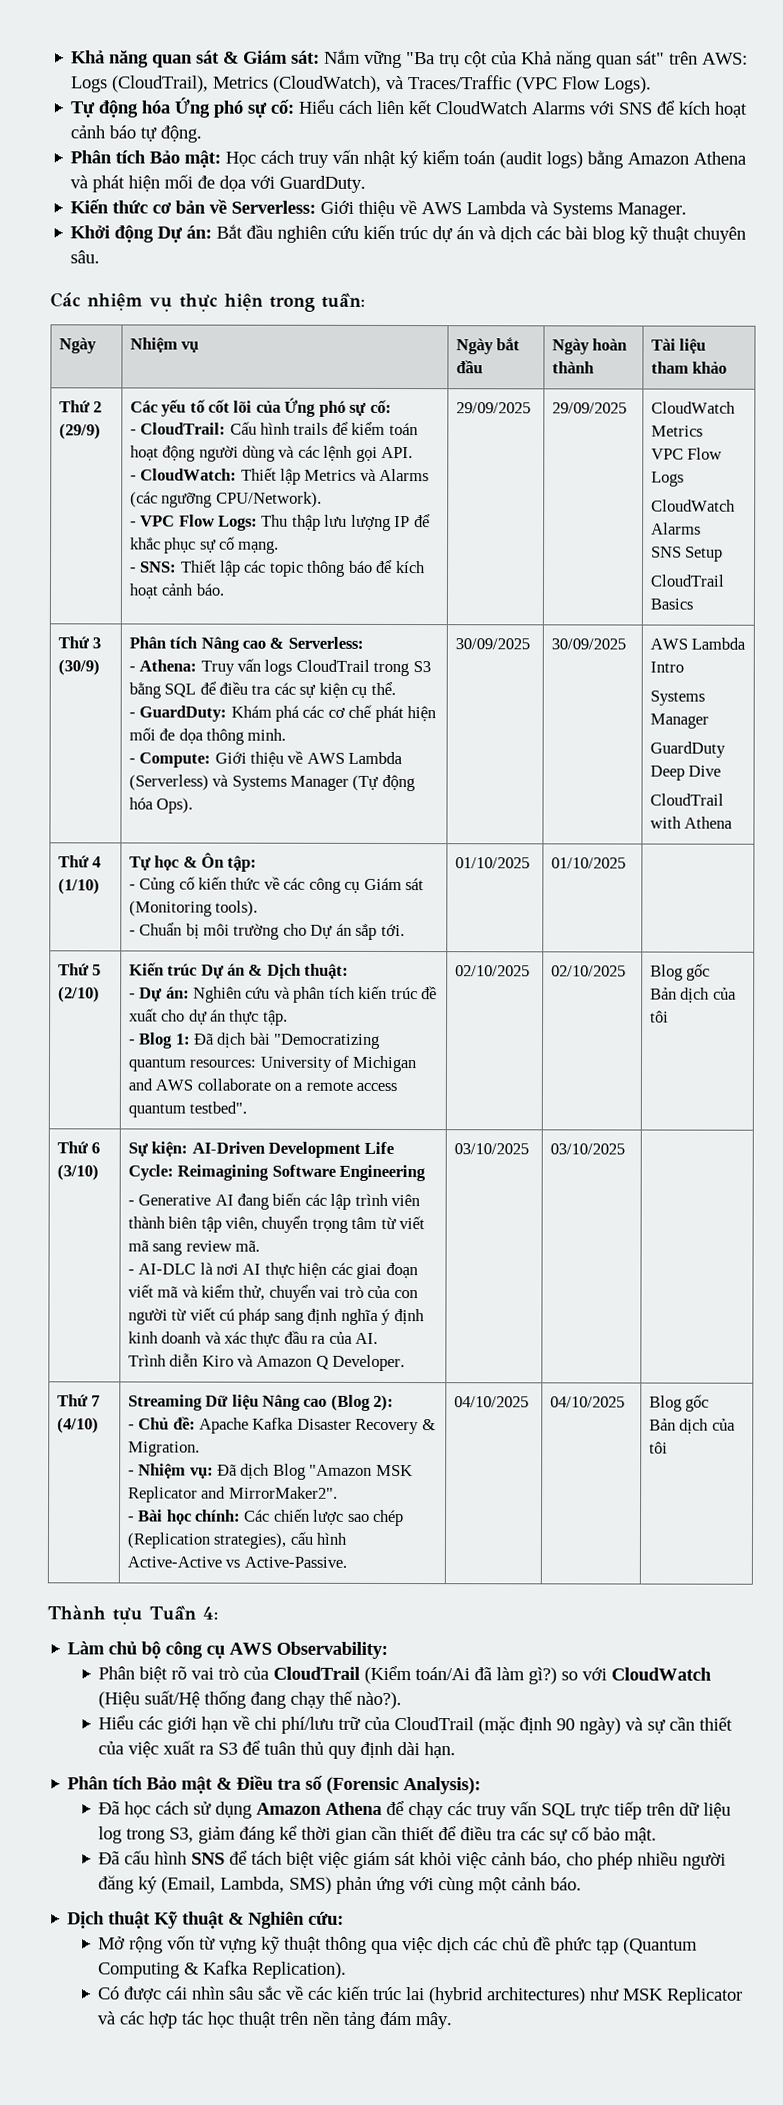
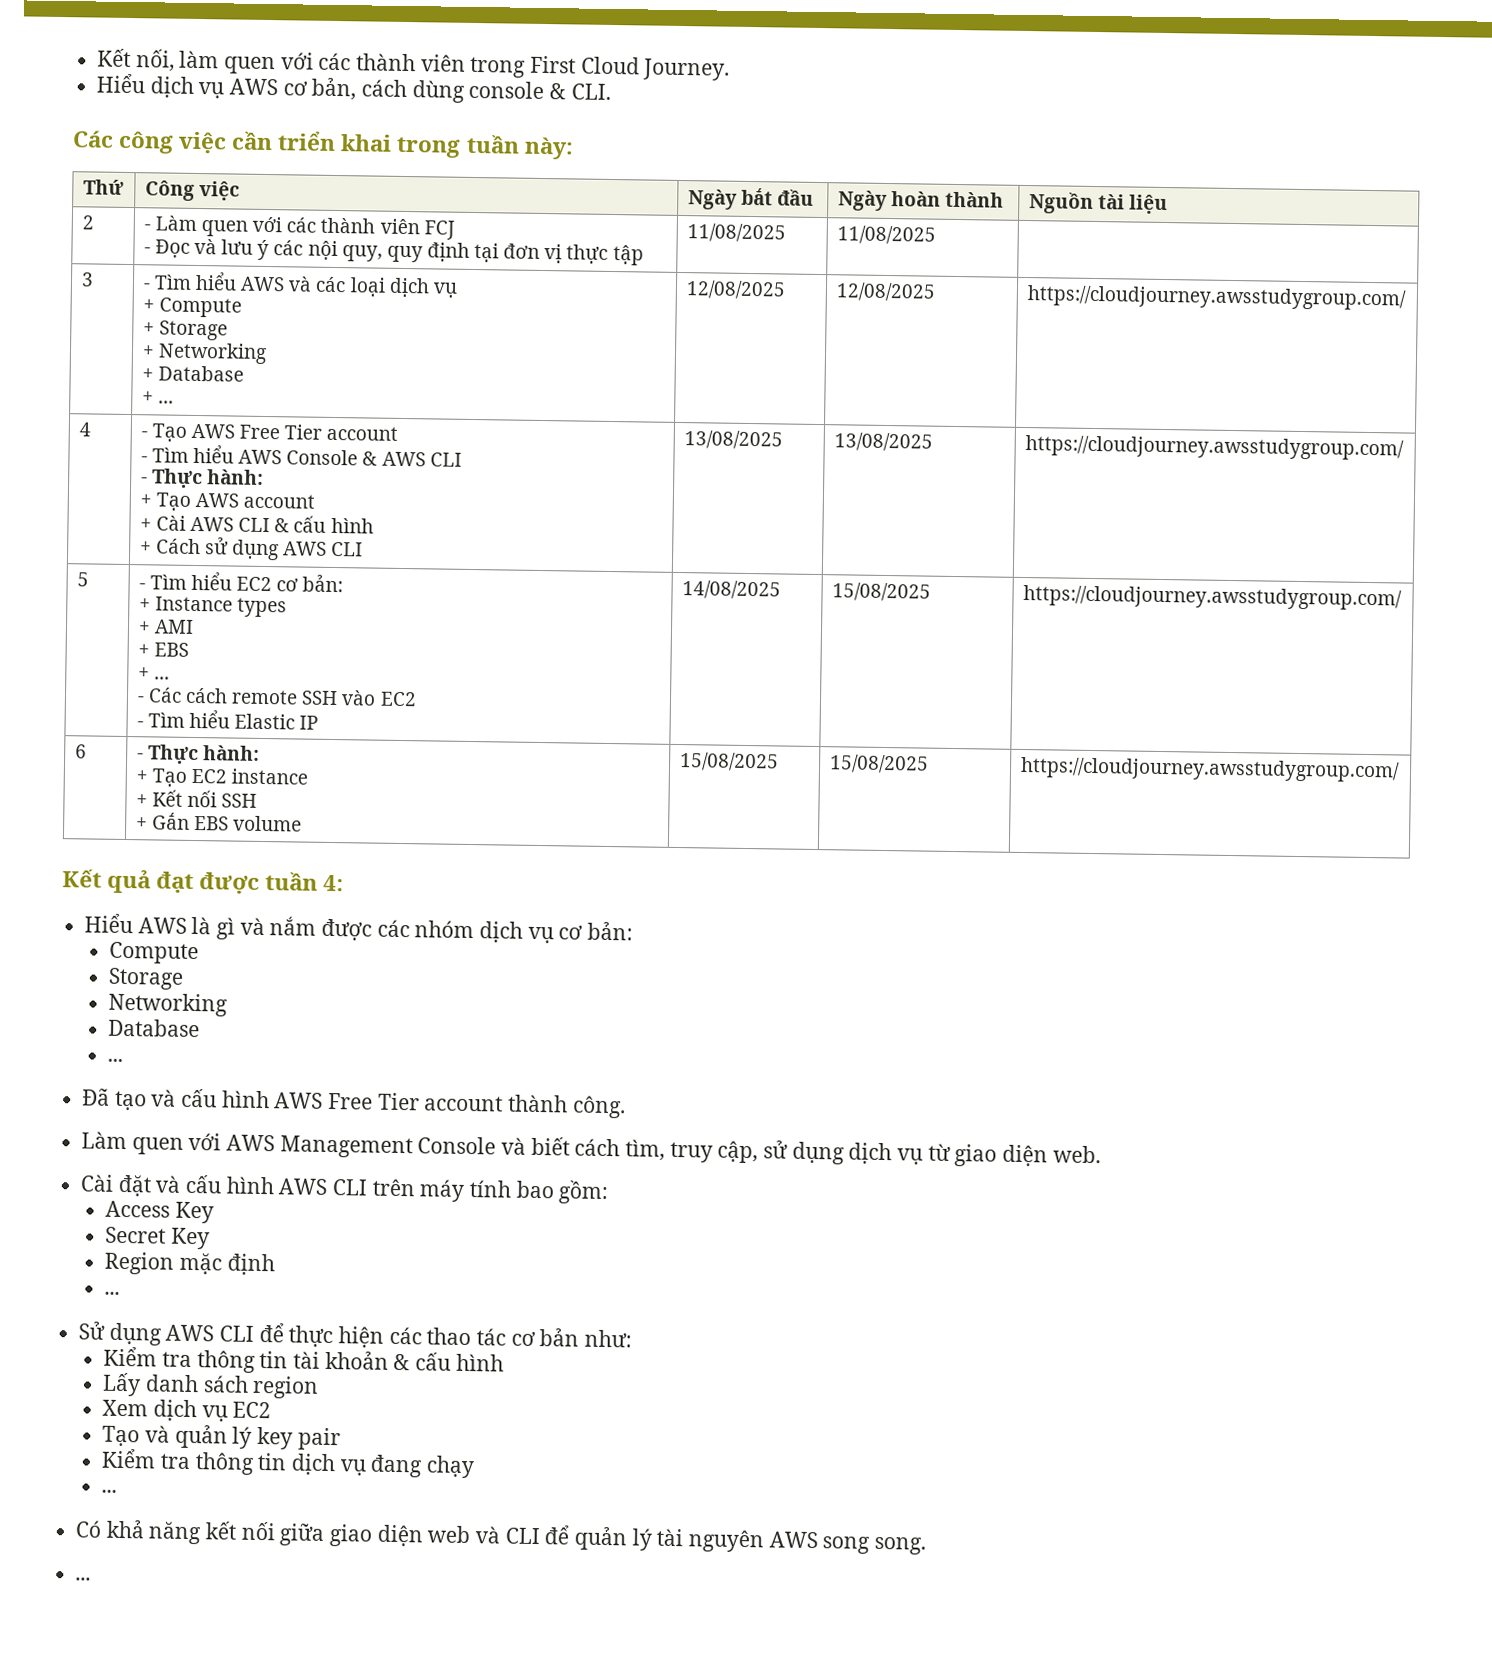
- Khả năng quan sát & Giám sát: Nắm vững "Ba trụ cột của Khả năng quan sát" trên AWS: Logs (CloudTrail), Metrics (CloudWatch), và Traces/Traffic (VPC Flow Logs).
- Tự động hóa Ứng phó sự cố: Hiểu cách liên kết CloudWatch Alarms với SNS để kích hoạt cảnh báo tự động.
- Phân tích Bảo mật: Học cách truy vấn nhật ký kiểm toán (audit logs) bằng Amazon Athena và phát hiện mối đe dọa với GuardDuty.
- Kiến thức cơ bản về Serverless: Giới thiệu về AWS Lambda và Systems Manager.
- Khởi động Dự án: Bắt đầu nghiên cứu kiến trúc dự án và dịch các bài blog kỹ thuật chuyên sâu.
- Các nhiệm vụ thực hiện trong tuần:
- Ngày | Nhiệm vụ | Ngày bắt đầu | Ngày hoàn thành | Tài liệu tham khảo
- Thứ 2 (29/9) | Các yếu tố cốt lõi của Ứng phó sự cố:
- - CloudTrail: Cấu hình trails để kiểm toán hoạt động người dùng và các lệnh gọi API.
- - CloudWatch: Thiết lập Metrics và Alarms (các ngưỡng CPU/Network).
- - VPC Flow Logs: Thu thập lưu lượng IP để khắc phục sự cố mạng.
- - SNS: Thiết lập các topic thông báo để kích hoạt cảnh báo. | 29/09/2025 | 29/09/2025 | CloudWatch Metrics
- VPC Flow Logs
- CloudWatch Alarms
- SNS Setup
- CloudTrail Basics
- Thứ 3 (30/9) | Phân tích Nâng cao & Serverless:
- - Athena: Truy vấn logs CloudTrail trong S3 bằng SQL để điều tra các sự kiện cụ thể.
- - GuardDuty: Khám phá các cơ chế phát hiện mối đe dọa thông minh.
- - Compute: Giới thiệu về AWS Lambda (Serverless) và Systems Manager (Tự động hóa Ops). | 30/09/2025 | 30/09/2025 | AWS Lambda Intro
- Systems Manager
- GuardDuty Deep Dive
- CloudTrail with Athena
- Thứ 4 (1/10) | Tự học & Ôn tập:
- - Củng cố kiến thức về các công cụ Giám sát (Monitoring tools).
- - Chuẩn bị môi trường cho Dự án sắp tới. | 01/10/2025 | 01/10/2025 |
- Thứ 5 (2/10) | Kiến trúc Dự án & Dịch thuật:
- - Dự án: Nghiên cứu và phân tích kiến trúc đề xuất cho dự án thực tập.
- - Blog 1: Đã dịch bài "Democratizing quantum resources: University of Michigan and AWS collaborate on a remote access quantum testbed". | 02/10/2025 | 02/10/2025 | Blog gốc
- Bản dịch của tôi
- Thứ 6 (3/10) | Sự kiện: AI-Driven Development Life Cycle: Reimagining Software Engineering
- - Generative AI đang biến các lập trình viên thành biên tập viên, chuyển trọng tâm từ viết mã sang review mã.
- - AI-DLC là nơi AI thực hiện các giai đoạn viết mã và kiểm thử, chuyển vai trò của con người từ viết cú pháp sang định nghĩa ý định kinh doanh và xác thực đầu ra của AI.
- Trình diễn Kiro và Amazon Q Developer. | 03/10/2025 | 03/10/2025 |
- Thứ 7 (4/10) | Streaming Dữ liệu Nâng cao (Blog 2):
- - Chủ đề: Apache Kafka Disaster Recovery & Migration.
- - Nhiệm vụ: Đã dịch Blog "Amazon MSK Replicator and MirrorMaker2".
- - Bài học chính: Các chiến lược sao chép (Replication strategies), cấu hình Active-Active vs Active-Passive. | 04/10/2025 | 04/10/2025 | Blog gốc
- Bản dịch của tôi
- Thành tựu Tuần 4:
- Làm chủ bộ công cụ AWS Observability:
- Phân biệt rõ vai trò của CloudTrail (Kiểm toán/Ai đã làm gì?) so với CloudWatch (Hiệu suất/Hệ thống đang chạy thế nào?).
- Hiểu các giới hạn về chi phí/lưu trữ của CloudTrail (mặc định 90 ngày) và sự cần thiết của việc xuất ra S3 để tuân thủ quy định dài hạn.
- Phân tích Bảo mật & Điều tra số (Forensic Analysis):
- Đã học cách sử dụng Amazon Athena để chạy các truy vấn SQL trực tiếp trên dữ liệu log trong S3, giảm đáng kể thời gian cần thiết để điều tra các sự cố bảo mật.
- Đã cấu hình SNS để tách biệt việc giám sát khỏi việc cảnh báo, cho phép nhiều người đăng ký (Email, Lambda, SMS) phản ứng với cùng một cảnh báo.
- Dịch thuật Kỹ thuật & Nghiên cứu:
- Mở rộng vốn từ vựng kỹ thuật thông qua việc dịch các chủ đề phức tạp (Quantum Computing & Kafka Replication).
- Có được cái nhìn sâu sắc về các kiến trúc lai (hybrid architectures) như MSK Replicator và các hợp tác học thuật trên nền tảng đám mây.
+ Kết nối, làm quen với các thành viên trong First Cloud Journey.
+ Hiểu dịch vụ AWS cơ bản, cách dùng console & CLI.
+ Các công việc cần triển khai trong tuần này:
+ Thứ | Công việc | Ngày bắt đầu | Ngày hoàn thành | Nguồn tài liệu
+ 2 | - Làm quen với các thành viên FCJ
+ - Đọc và lưu ý các nội quy, quy định tại đơn vị thực tập | 11/08/2025 | 11/08/2025 |
+ 3 | - Tìm hiểu AWS và các loại dịch vụ
+ + Compute
+ + Storage
+ + Networking
+ + Database
+ + ... | 12/08/2025 | 12/08/2025 | https://cloudjourney.awsstudygroup.com/
+ 4 | - Tạo AWS Free Tier account
+ - Tìm hiểu AWS Console & AWS CLI
+ - Thực hành:
+ + Tạo AWS account
+ + Cài AWS CLI & cấu hình
+ + Cách sử dụng AWS CLI | 13/08/2025 | 13/08/2025 | https://cloudjourney.awsstudygroup.com/
+ 5 | - Tìm hiểu EC2 cơ bản:
+ + Instance types
+ + AMI
+ + EBS
+ + ...
+ - Các cách remote SSH vào EC2
+ - Tìm hiểu Elastic IP | 14/08/2025 | 15/08/2025 | https://cloudjourney.awsstudygroup.com/
+ 6 | - Thực hành:
+ + Tạo EC2 instance
+ + Kết nối SSH
+ + Gắn EBS volume | 15/08/2025 | 15/08/2025 | https://cloudjourney.awsstudygroup.com/
+ Kết quả đạt được tuần 4:
+ Hiểu AWS là gì và nắm được các nhóm dịch vụ cơ bản:
+ Compute
+ Storage
+ Networking
+ Database
+ ...
+ Đã tạo và cấu hình AWS Free Tier account thành công.
+ Làm quen với AWS Management Console và biết cách tìm, truy cập, sử dụng dịch vụ từ giao diện web.
+ Cài đặt và cấu hình AWS CLI trên máy tính bao gồm:
+ Access Key
+ Secret Key
+ Region mặc định
+ ...
+ Sử dụng AWS CLI để thực hiện các thao tác cơ bản như:
+ Kiểm tra thông tin tài khoản & cấu hình
+ Lấy danh sách region
+ Xem dịch vụ EC2
+ Tạo và quản lý key pair
+ Kiểm tra thông tin dịch vụ đang chạy
+ ...
+ Có khả năng kết nối giữa giao diện web và CLI để quản lý tài nguyên AWS song song.
+ ...

